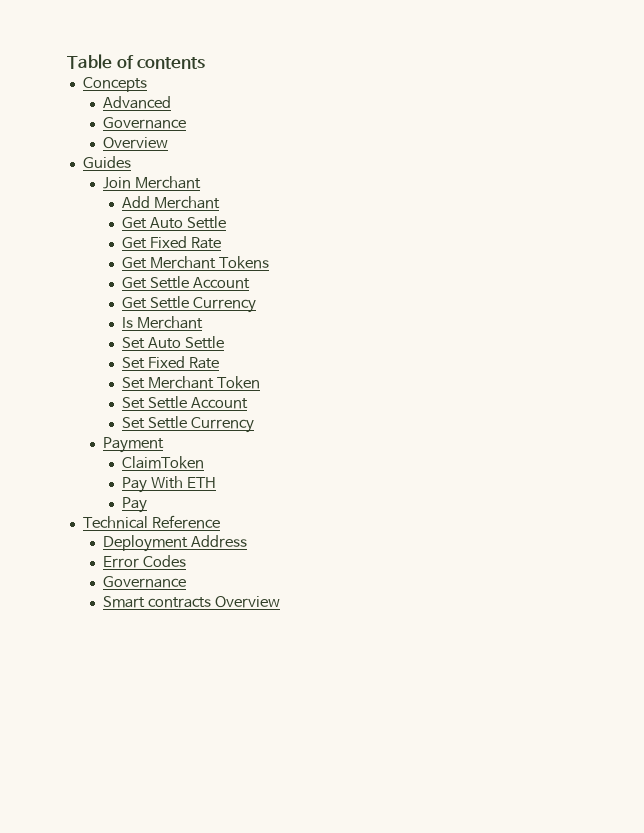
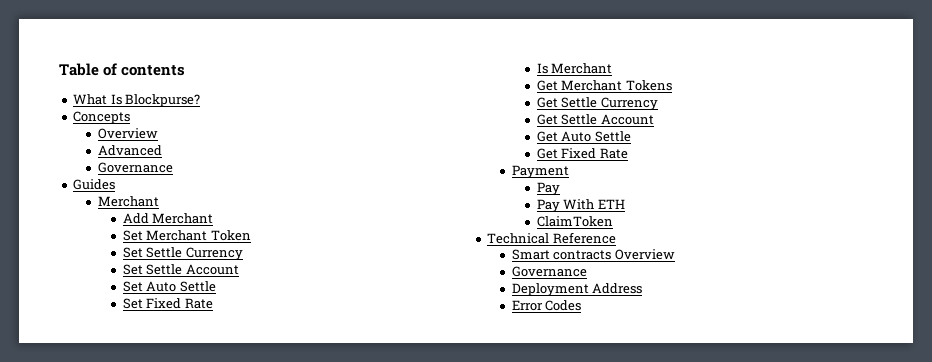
+ What Is Blockpurse?
  Concepts
+ Overview
  Advanced
  Governance
- Overview
  Guides
- Join Merchant
+ Merchant
+ Set Merchant Token
+ Set Settle Currency
+ Set Settle Account
+ Set Auto Settle
+ Set Fixed Rate
+ Is Merchant
+ Get Merchant Tokens
+ Get Settle Currency
+ Get Settle Account
- Get Merchant Tokens
- Get Settle Account
- Get Settle Currency
- Is Merchant
- Set Auto Settle
- Set Fixed Rate
- Set Merchant Token
- Set Settle Account
- Set Settle Currency
  Payment
- ClaimToken
+ Pay
  Pay With ETH
- Pay
+ ClaimToken
+ Smart contracts Overview
+ Governance
  Error Codes
- Governance
- Smart contracts Overview

